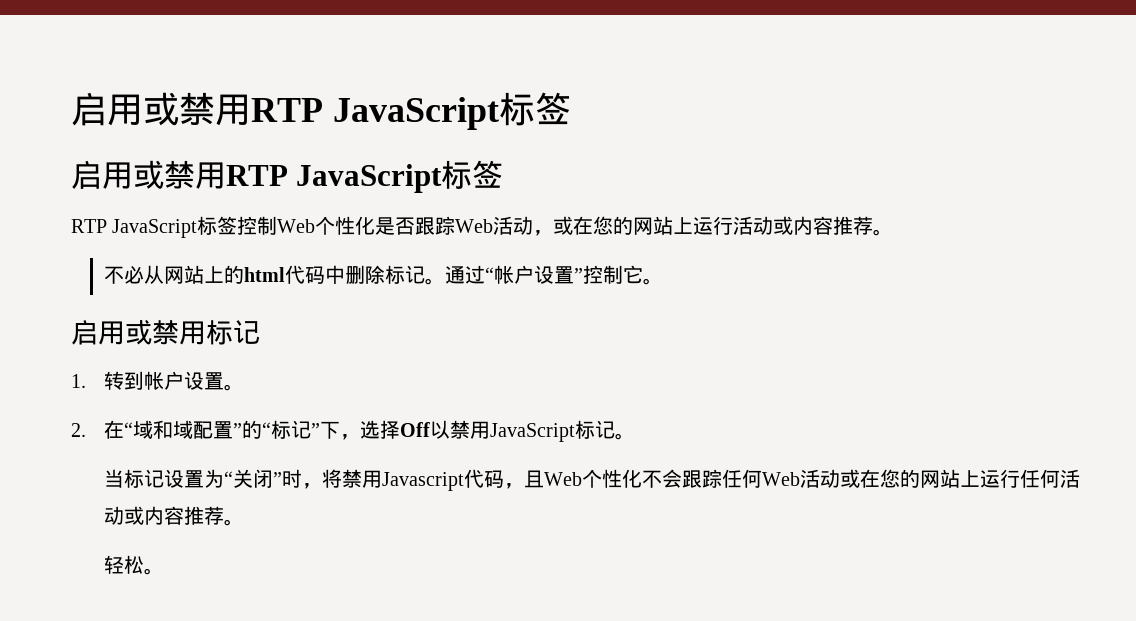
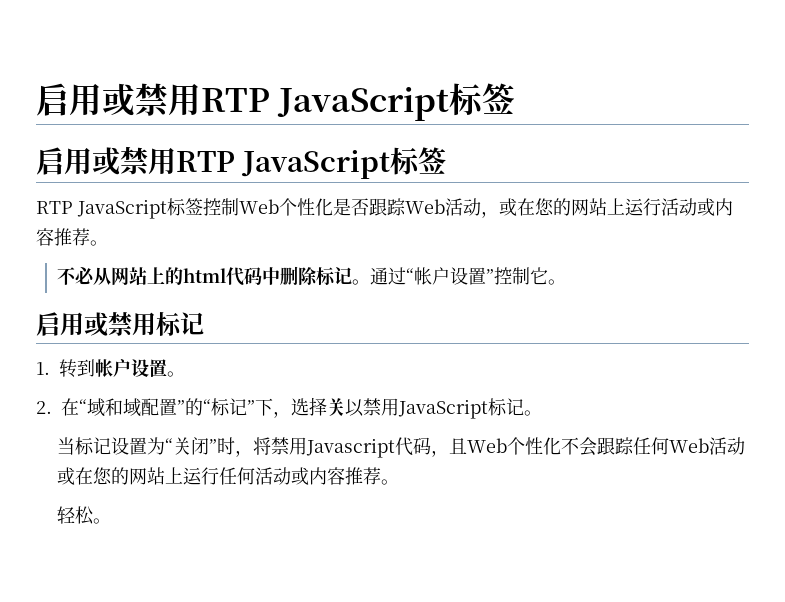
- 2.在“域和域配置”的“标记”下，选择Off以禁用JavaScript标记。
+ 2.在“域和域配置”的“标记”下，选择关以禁用JavaScript标记。

